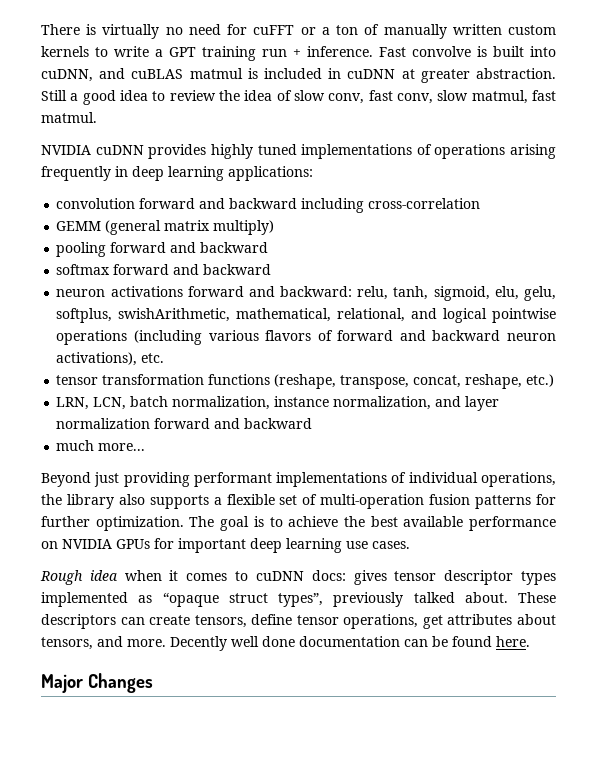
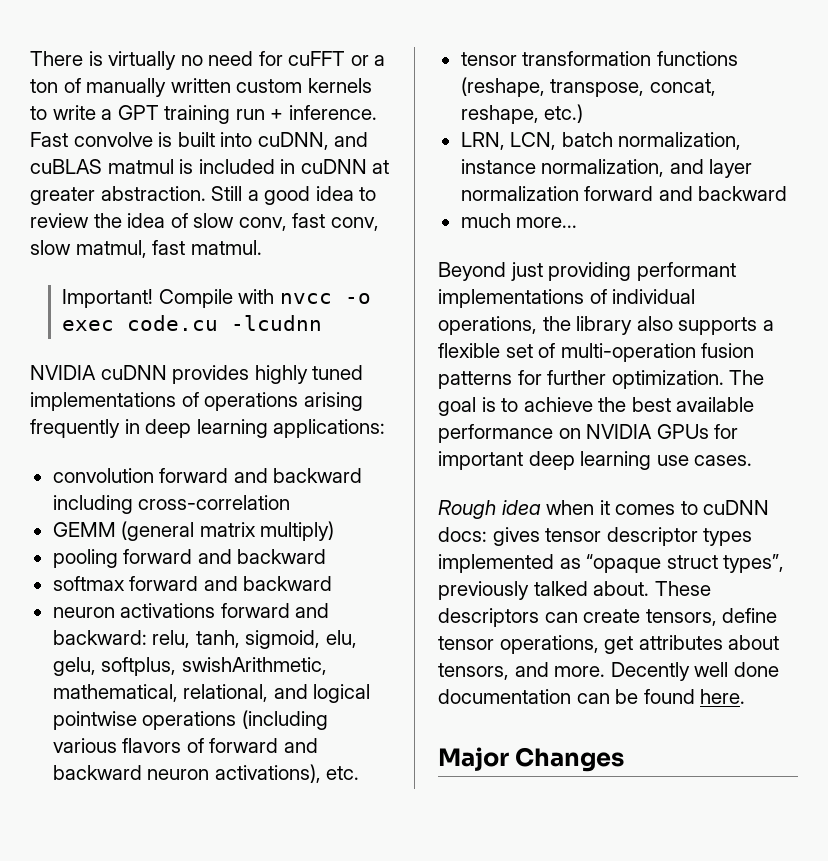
+ Important! Compile with nvcc -o exec code.cu -lcudnn

